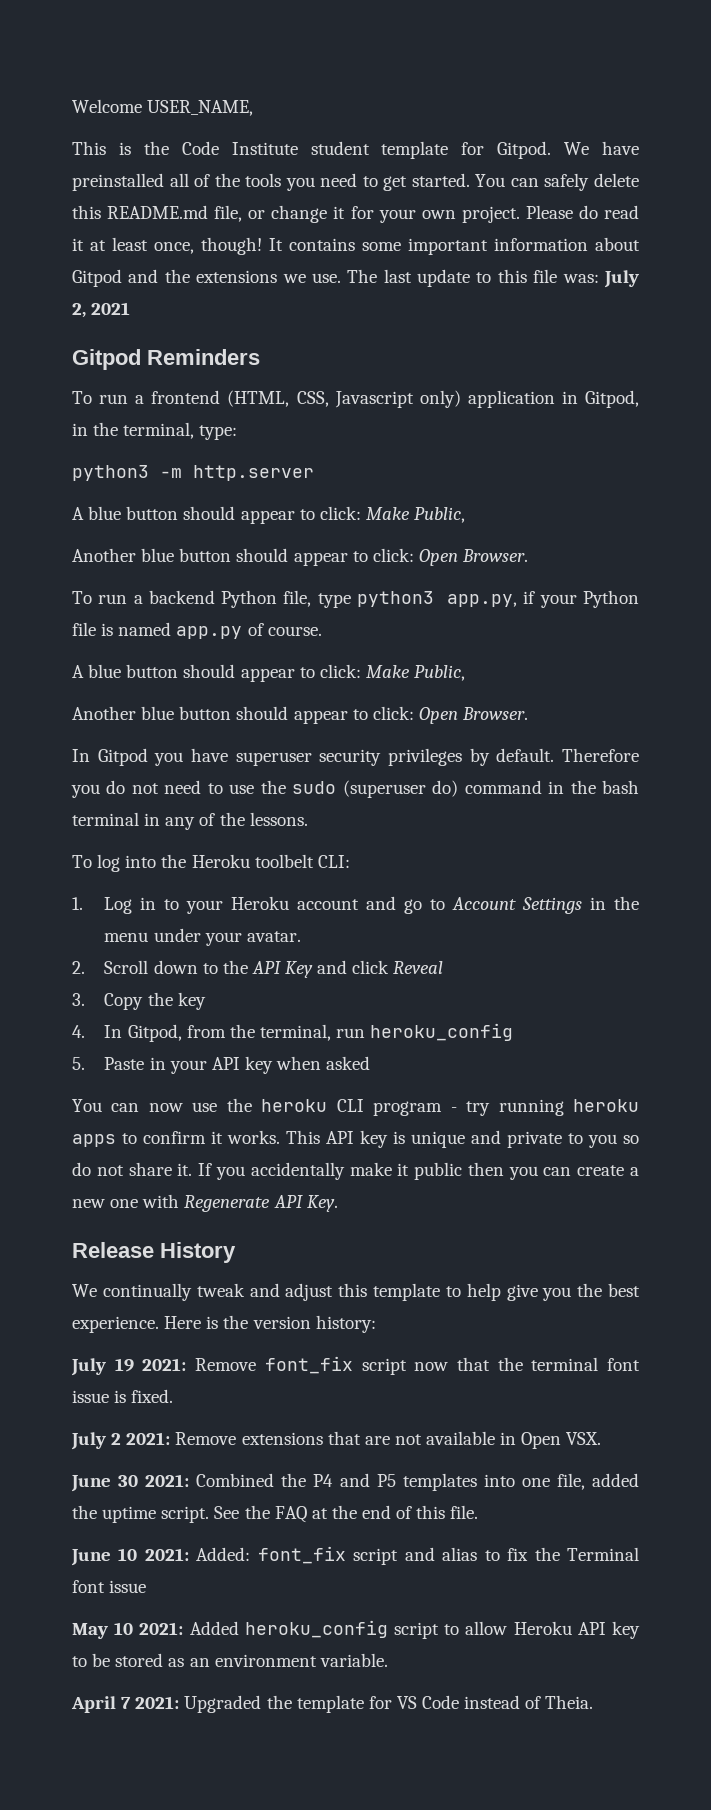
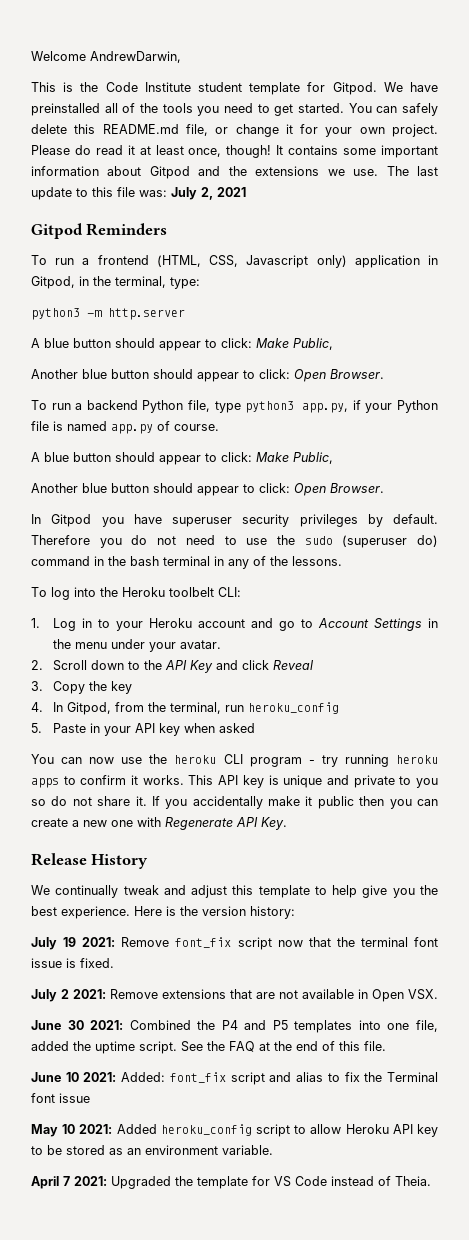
- Welcome USER_NAME,
+ Welcome AndrewDarwin,

